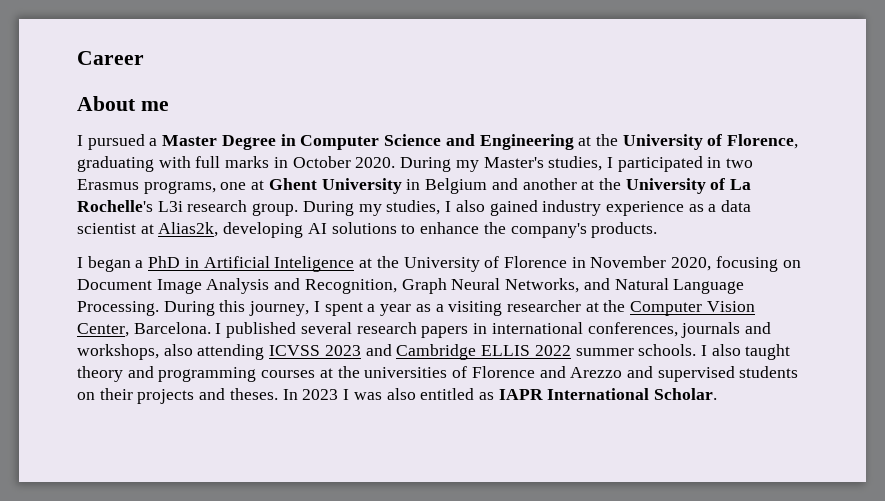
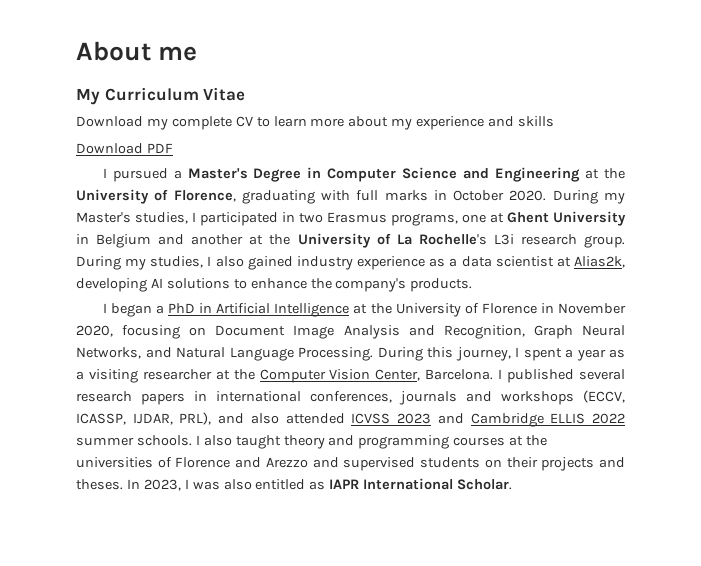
- Career
+ My Curriculum Vitae
+ Download my complete CV to learn more about my experience and skills
+ Download PDF
- I pursued a Master Degree in Computer Science and Engineering at the University of Florence, graduating with full marks in October 2020.
+ I pursued a Master's Degree in Computer Science and Engineering at the University of Florence, graduating with full marks in October 2020.
- I began a PhD in Artificial Inteligence at the University of Florence in November 2020, focusing on Document Image Analysis and Recognition, Graph Neural Networks, and Natural Language Processing.
+ I began a PhD in Artificial Intelligence at the University of Florence in November 2020, focusing on Document Image Analysis and Recognition, Graph Neural Networks, and Natural Language Processing.
- I published several research papers in international conferences, journals and workshops, also attending ICVSS 2023 and Cambridge ELLIS 2022 summer schools.
+ I published several research papers in international conferences, journals and workshops (ECCV, ICASSP, IJDAR, PRL), and also attended ICVSS 2023 and Cambridge ELLIS 2022 summer schools.
- In 2023 I was also entitled as IAPR International Scholar.
+ In 2023, I was also entitled as IAPR International Scholar.

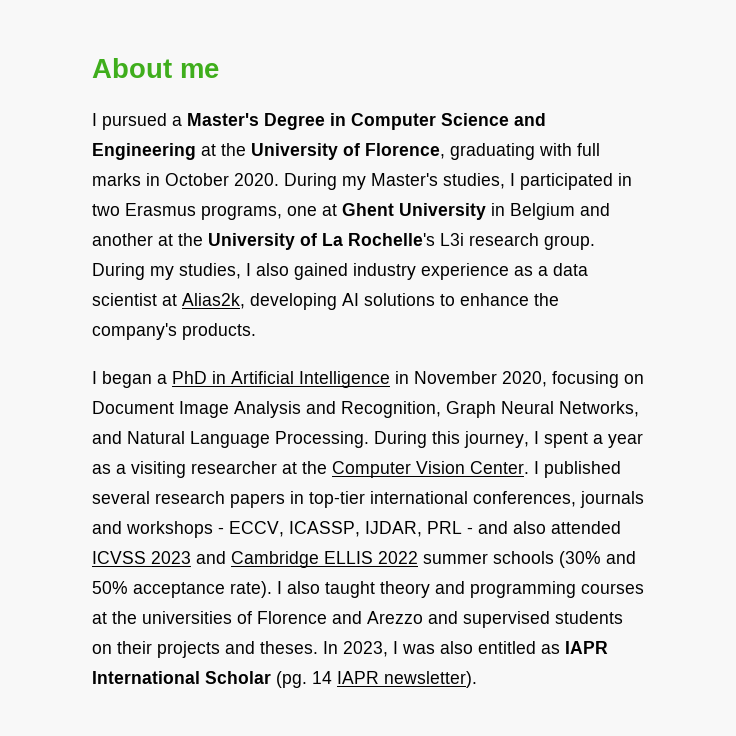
- My Curriculum Vitae
- Download my complete CV to learn more about my experience and skills
- Download PDF
- I began a PhD in Artificial Intelligence at the University of Florence in November 2020, focusing on Document Image Analysis and Recognition, Graph Neural Networks, and Natural Language Processing.
+ I began a PhD in Artificial Intelligence in November 2020, focusing on Document Image Analysis and Recognition, Graph Neural Networks, and Natural Language Processing.
- During this journey, I spent a year as a visiting researcher at the Computer Vision Center, Barcelona.
+ During this journey, I spent a year as a visiting researcher at the Computer Vision Center.
- I published several research papers in international conferences, journals and workshops (ECCV, ICASSP, IJDAR, PRL), and also attended ICVSS 2023 and Cambridge ELLIS 2022 summer schools.
+ I published several research papers in top-tier international conferences, journals and workshops - ECCV, ICASSP, IJDAR, PRL - and also attended ICVSS 2023 and Cambridge ELLIS 2022 summer schools (30% and 50% acceptance rate).
- In 2023, I was also entitled as IAPR International Scholar.
+ In 2023, I was also entitled as IAPR International Scholar (pg. 14 IAPR newsletter).

